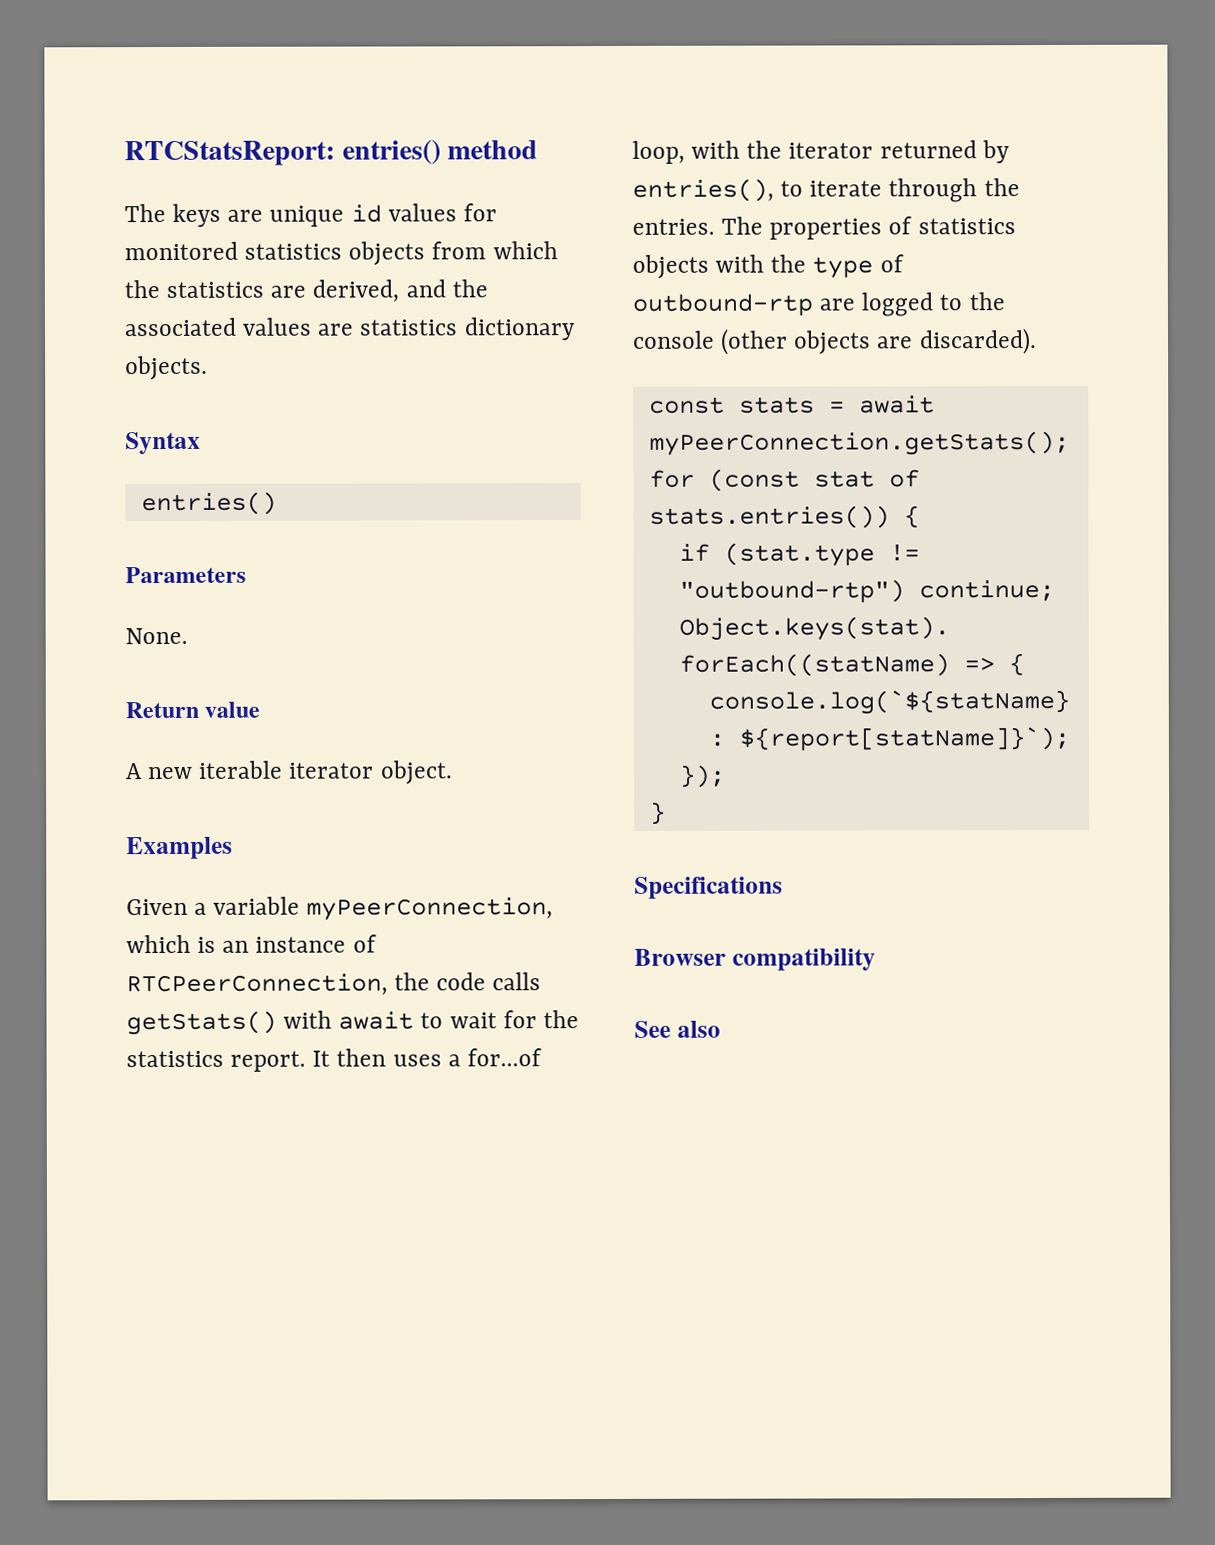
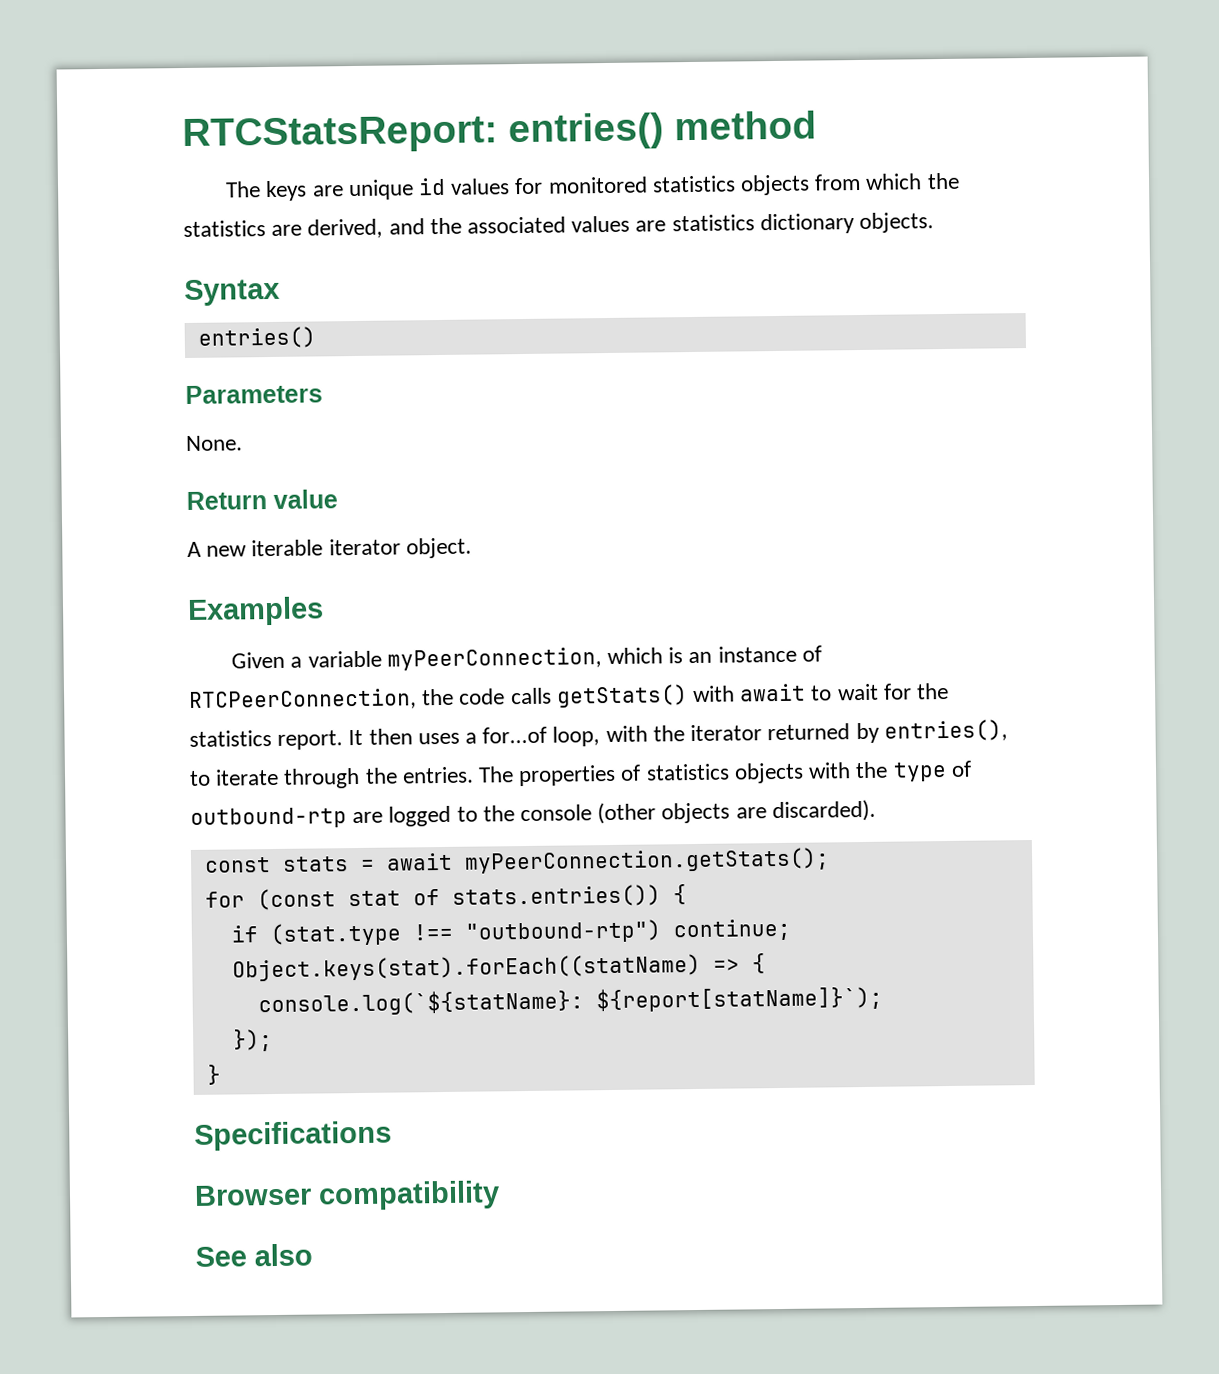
- if (stat.type != "outbound-rtp") continue;
+ if (stat.type !== "outbound-rtp") continue;

